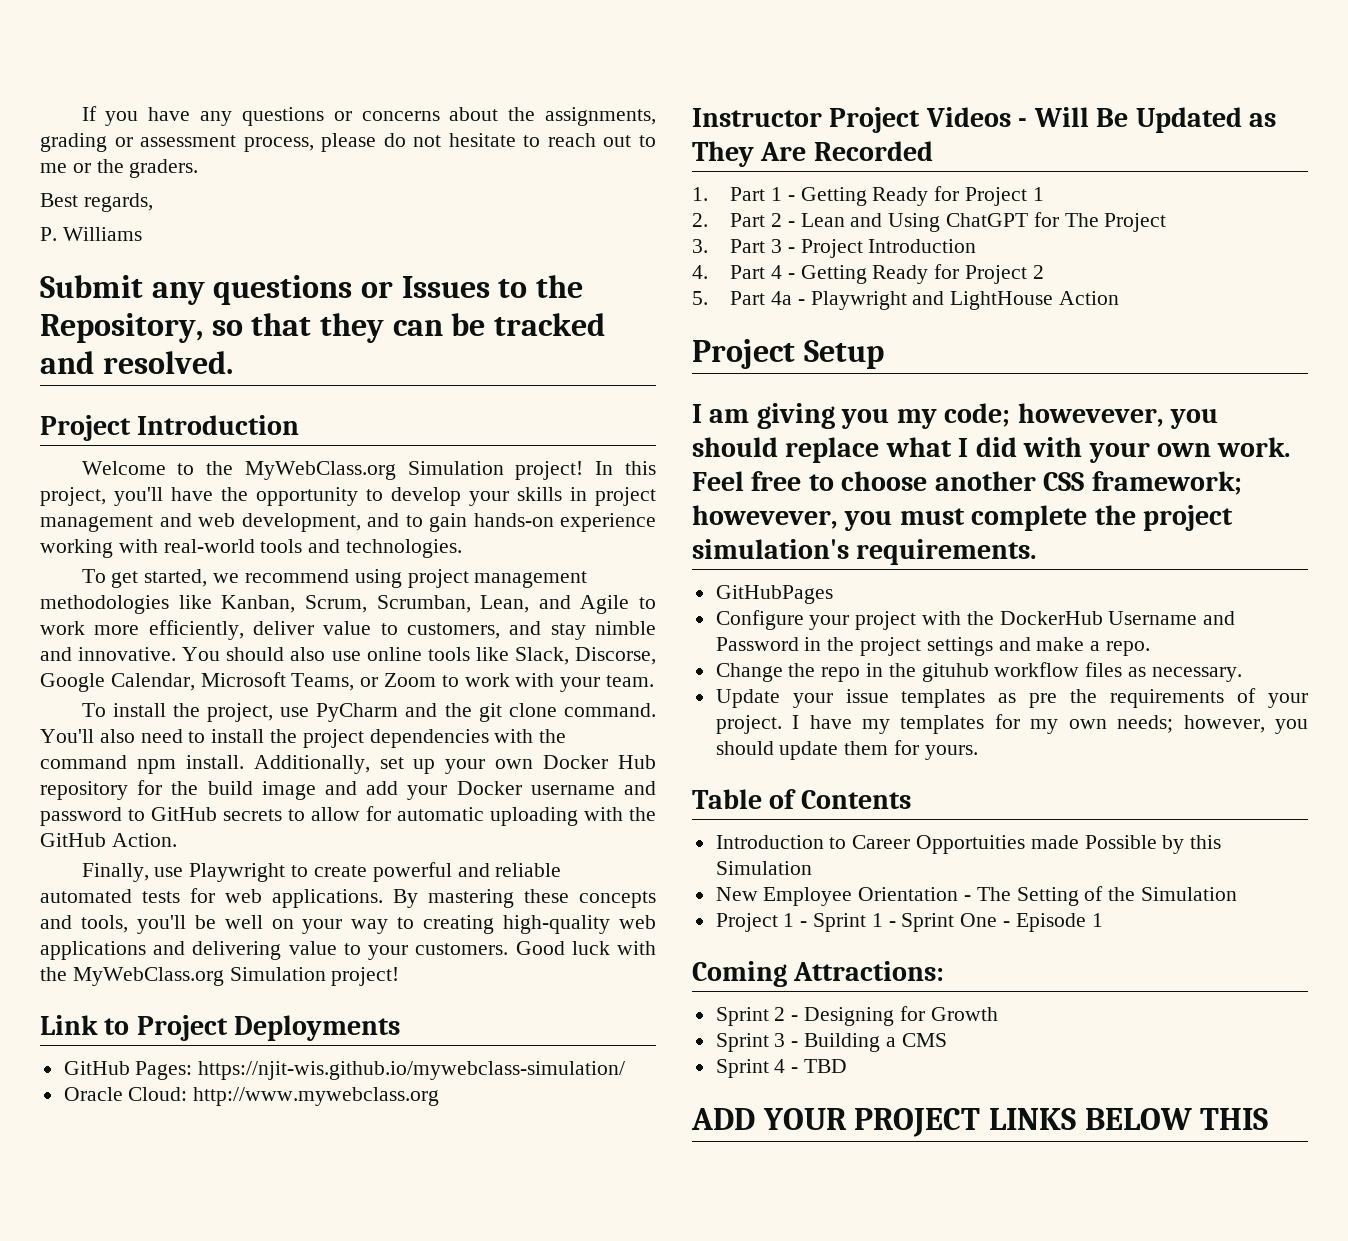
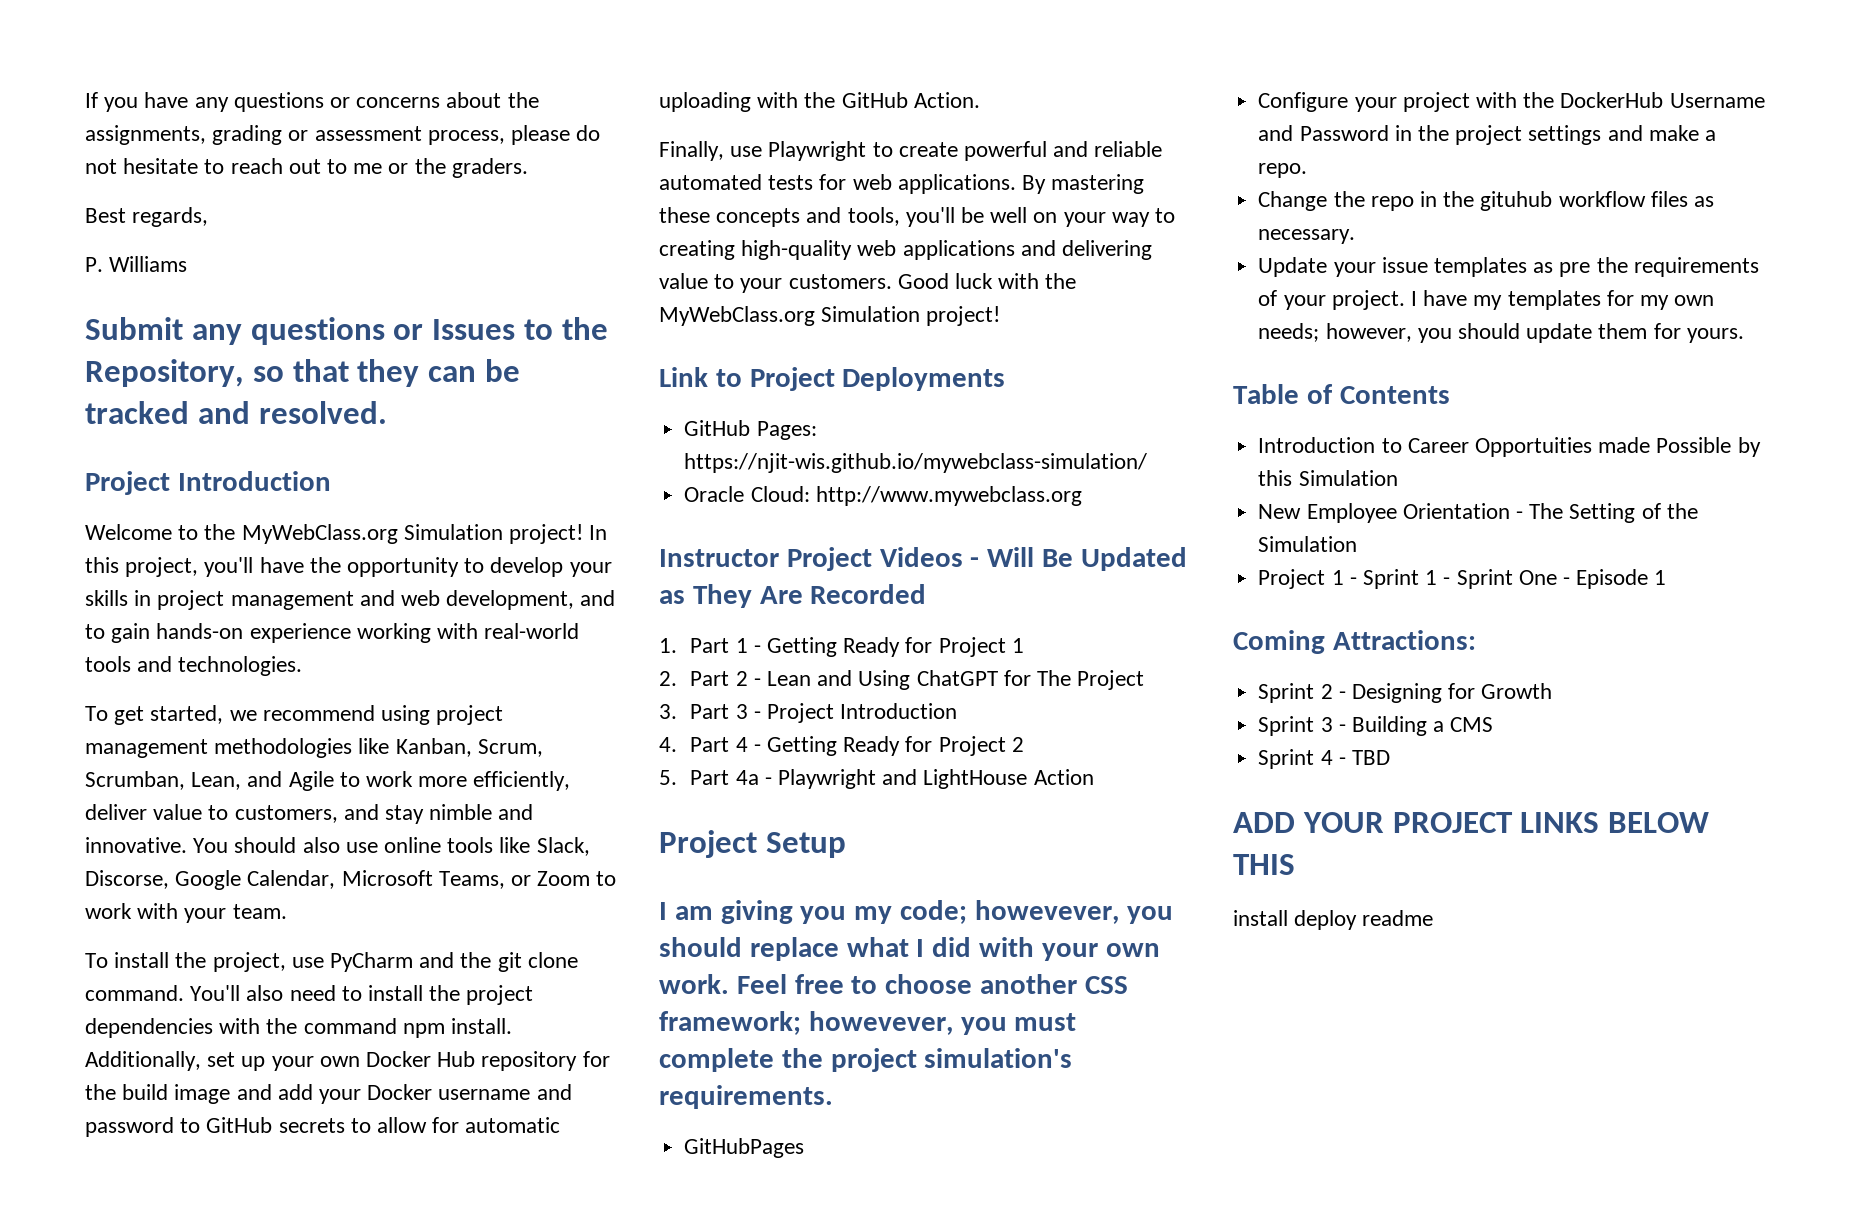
+ install deploy readme

